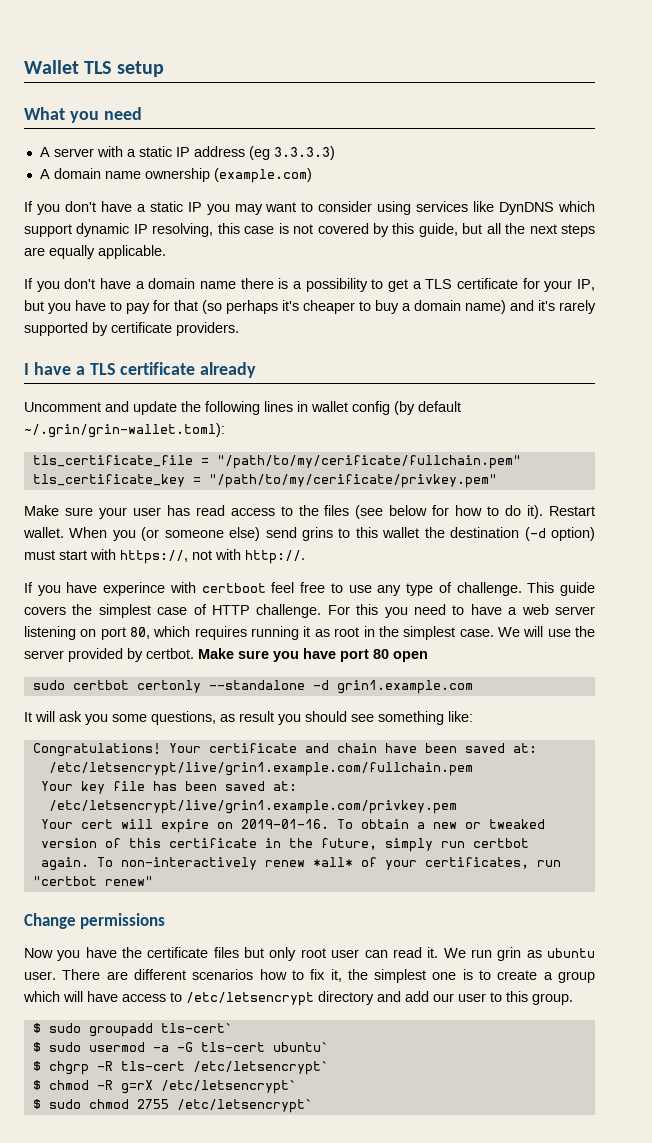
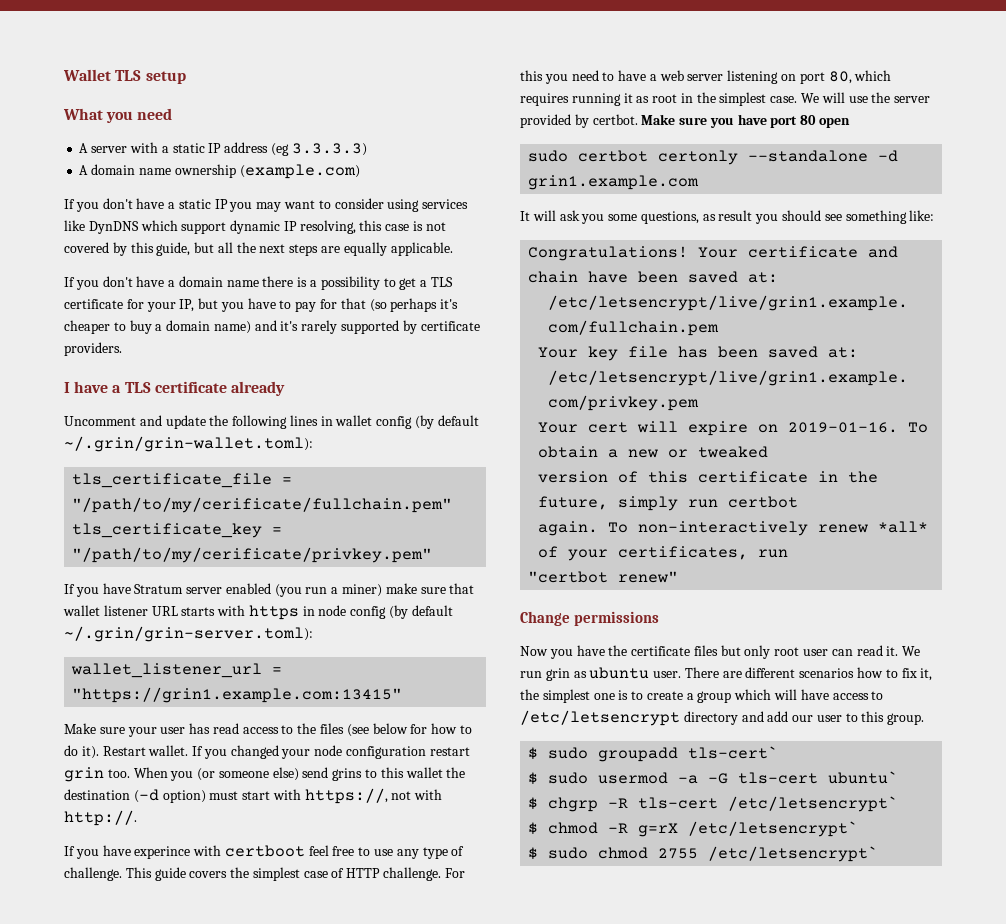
+ If you have Stratum server enabled (you run a miner) make sure that wallet listener URL starts with https in node config (by default ~/.grin/grin-server.toml):
+ wallet_listener_url = "https://grin1.example.com:13415"
+ If you changed your node configuration restart grin too.

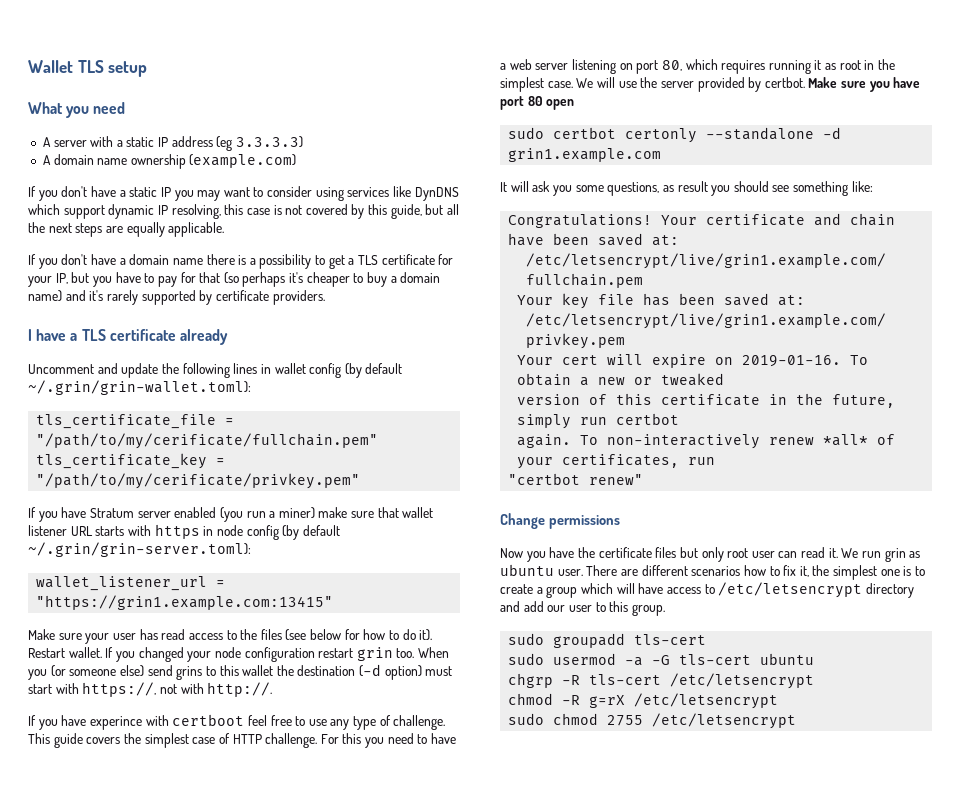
- $ sudo groupadd tls-cert`
- $ sudo usermod -a -G tls-cert ubuntu`
- $ chgrp -R tls-cert /etc/letsencrypt`
- $ chmod -R g=rX /etc/letsencrypt`
- $ sudo chmod 2755 /etc/letsencrypt`
+ sudo groupadd tls-cert
+ sudo usermod -a -G tls-cert ubuntu
+ chgrp -R tls-cert /etc/letsencrypt
+ chmod -R g=rX /etc/letsencrypt
+ sudo chmod 2755 /etc/letsencrypt

